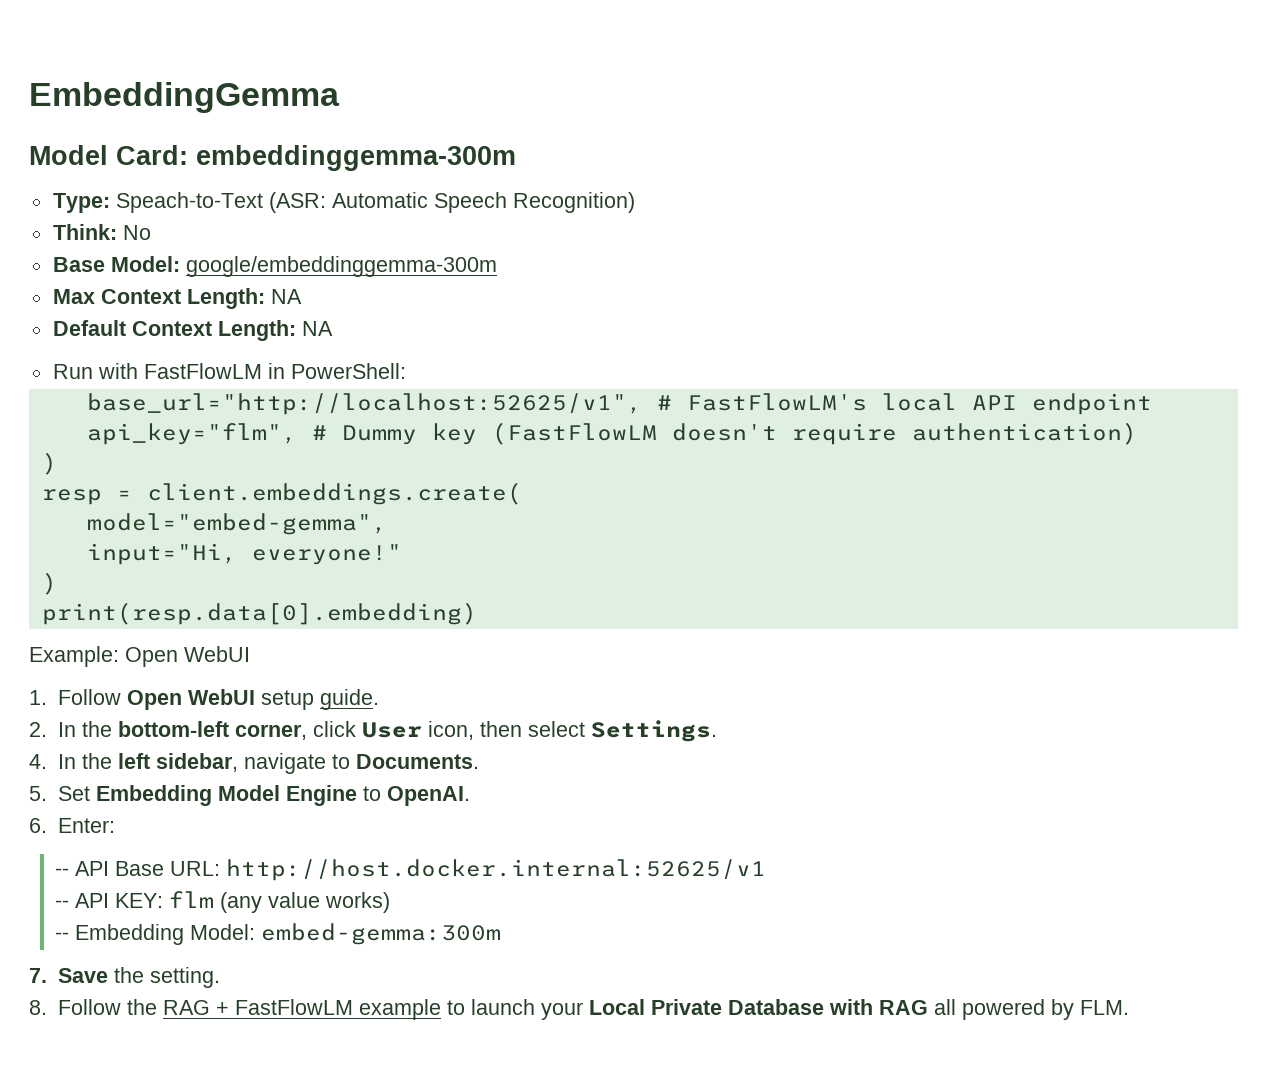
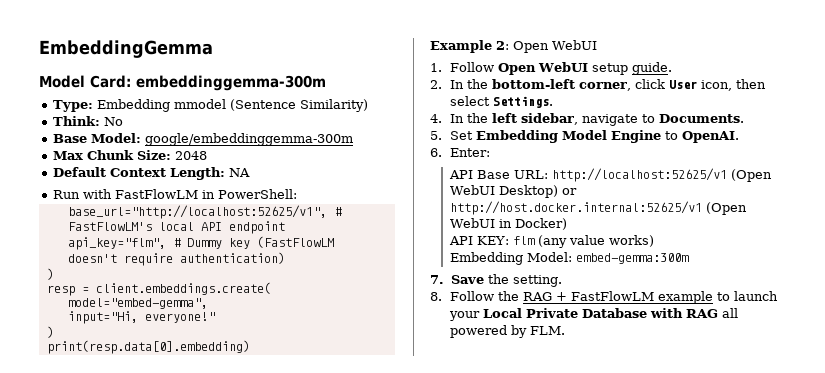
- Type: Speach-to-Text (ASR: Automatic Speech Recognition)
+ Type: Embedding mmodel (Sentence Similarity)
- Max Context Length: NA
+ Max Chunk Size: 2048
- Example: Open WebUI
+ Example 2: Open WebUI
- -- API Base URL: http://host.docker.internal:52625/v1
- -- API KEY: flm (any value works)
+ API Base URL: http://localhost:52625/v1 (Open WebUI Desktop) or http://host.docker.internal:52625/v1 (Open WebUI in Docker)
+ API KEY: flm (any value works)
- -- Embedding Model: embed-gemma:300m
+ Embedding Model: embed-gemma:300m

